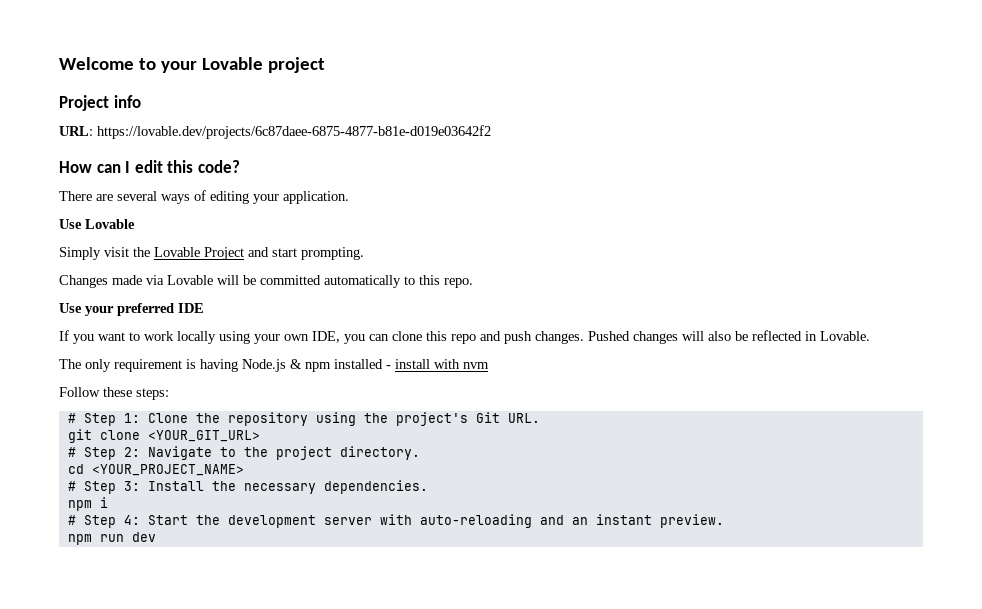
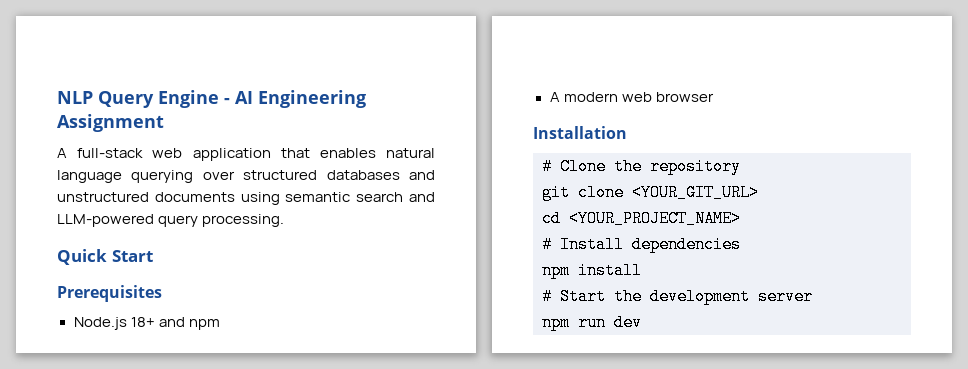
- Welcome to your Lovable project
- Project info
- URL: https://lovable.dev/projects/6c87daee-6875-4877-b81e-d019e03642f2
- How can I edit this code?
- There are several ways of editing your application.
- Use Lovable
- Simply visit the Lovable Project and start prompting.
- Changes made via Lovable will be committed automatically to this repo.
- Use your preferred IDE
- If you want to work locally using your own IDE, you can clone this repo and push changes. Pushed changes will also be reflected in Lovable.
- The only requirement is having Node.js & npm installed - install with nvm
- Follow these steps:
- # Step 1: Clone the repository using the project's Git URL.
+ NLP Query Engine - AI Engineering Assignment
+ A full-stack web application that enables natural language querying over structured databases and unstructured documents using semantic search and LLM-powered query processing.
+ Quick Start
+ Prerequisites
+ Node.js 18+ and npm
+ A modern web browser
+ Installation
+ # Clone the repository
  git clone <YOUR_GIT_URL>
- # Step 2: Navigate to the project directory.
  cd <YOUR_PROJECT_NAME>
- # Step 3: Install the necessary dependencies.
- npm i
- # Step 4: Start the development server with auto-reloading and an instant preview.
+ # Install dependencies
+ npm install
+ # Start the development server

